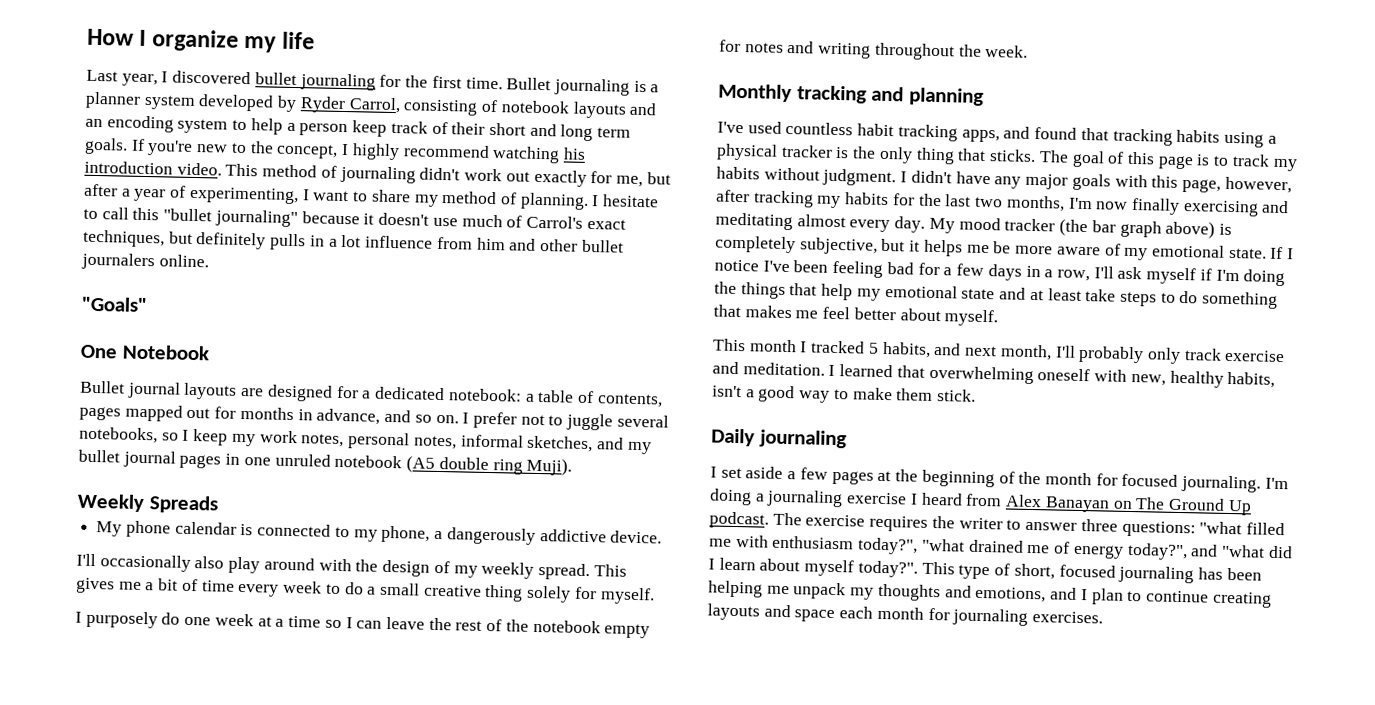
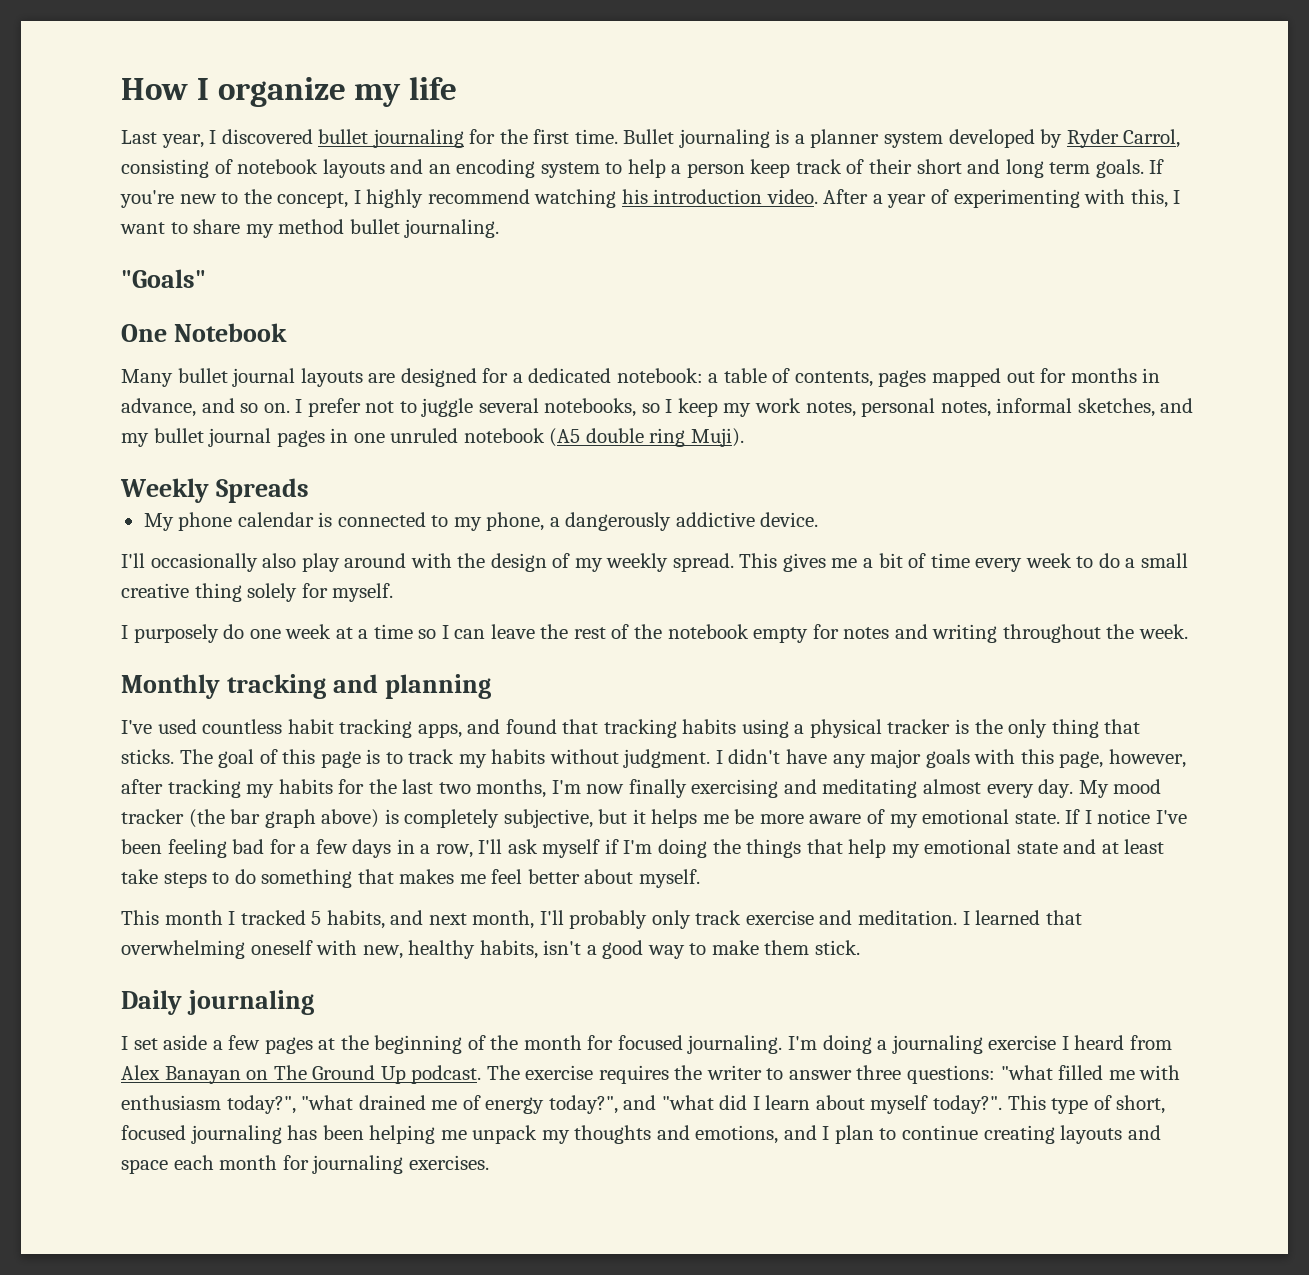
- This method of journaling didn't work out exactly for me, but after a year of experimenting, I want to share my method of planning. I hesitate to call this "bullet journaling" because it doesn't use much of Carrol's exact techniques, but definitely pulls in a lot influence from him and other bullet journalers online.
+ After a year of experimenting with this, I want to share my method bullet journaling.
- Bullet journal layouts are designed for a dedicated notebook: a table of contents, pages mapped out for months in advance, and so on.
+ Many bullet journal layouts are designed for a dedicated notebook: a table of contents, pages mapped out for months in advance, and so on.

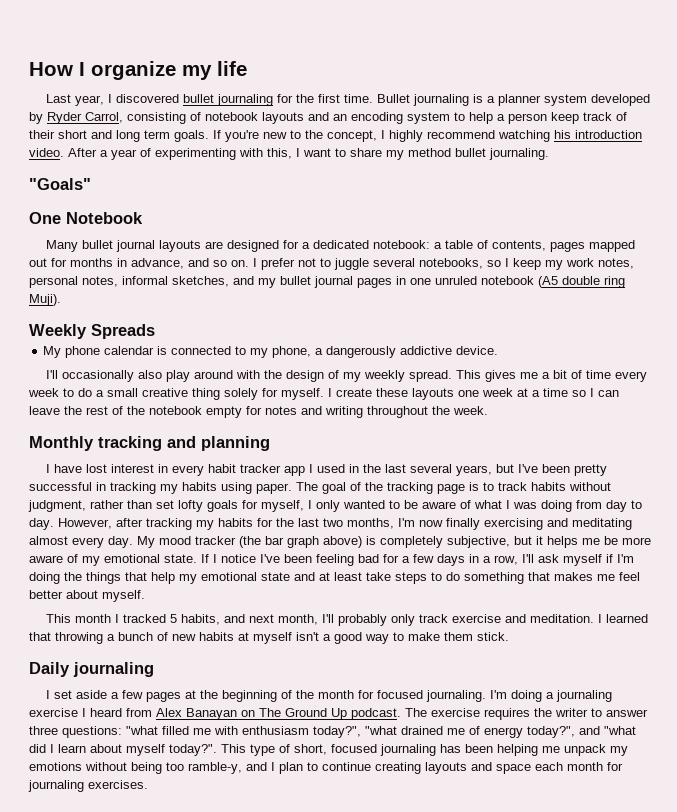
- This gives me a bit of time every week to do a small creative thing solely for myself.
- I purposely do one week at a time so I can leave the rest of the notebook empty for notes and writing throughout the week.
+ This gives me a bit of time every week to do a small creative thing solely for myself. I create these layouts one week at a time so I can leave the rest of the notebook empty for notes and writing throughout the week.
- I've used countless habit tracking apps, and found that tracking habits using a physical tracker is the only thing that sticks.
+ I have lost interest in every habit tracker app I used in the last several years, but I've been pretty successful in tracking my habits using paper.
- The goal of this page is to track my habits without judgment. I didn't have any major goals with this page, however, after tracking my habits for the last two months, I'm now finally exercising and meditating almost every day.
+ The goal of the tracking page is to track habits without judgment, rather than set lofty goals for myself, I only wanted to be aware of what I was doing from day to day. However, after tracking my habits for the last two months, I'm now finally exercising and meditating almost every day.
- I learned that overwhelming oneself with new, healthy habits, isn't a good way to make them stick.
+ I learned that throwing a bunch of new habits at myself isn't a good way to make them stick.
- This type of short, focused journaling has been helping me unpack my thoughts and emotions, and I plan to continue creating layouts and space each month for journaling exercises.
+ This type of short, focused journaling has been helping me unpack my emotions without being too ramble-y, and I plan to continue creating layouts and space each month for journaling exercises.

